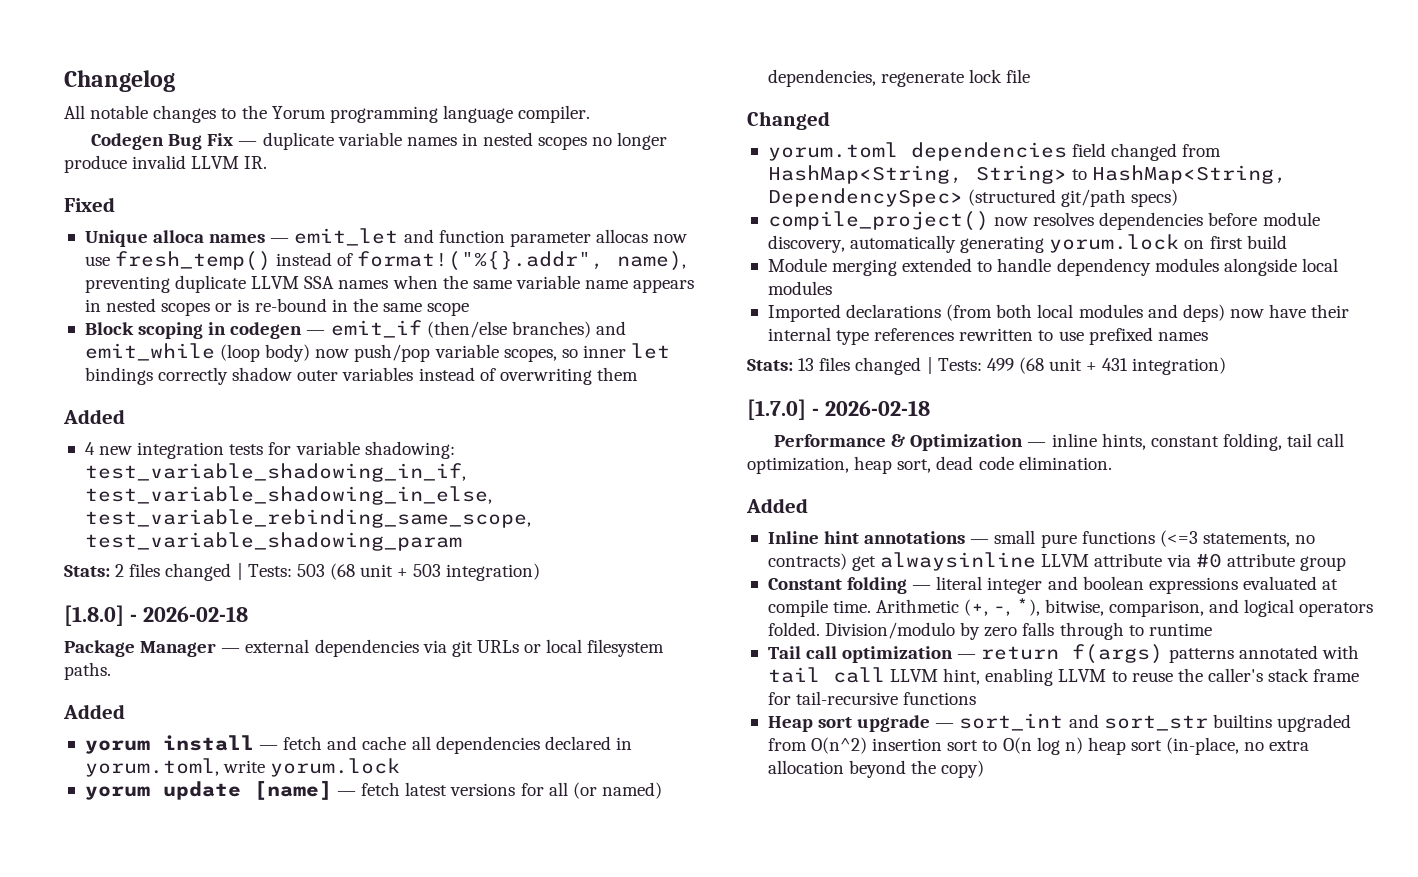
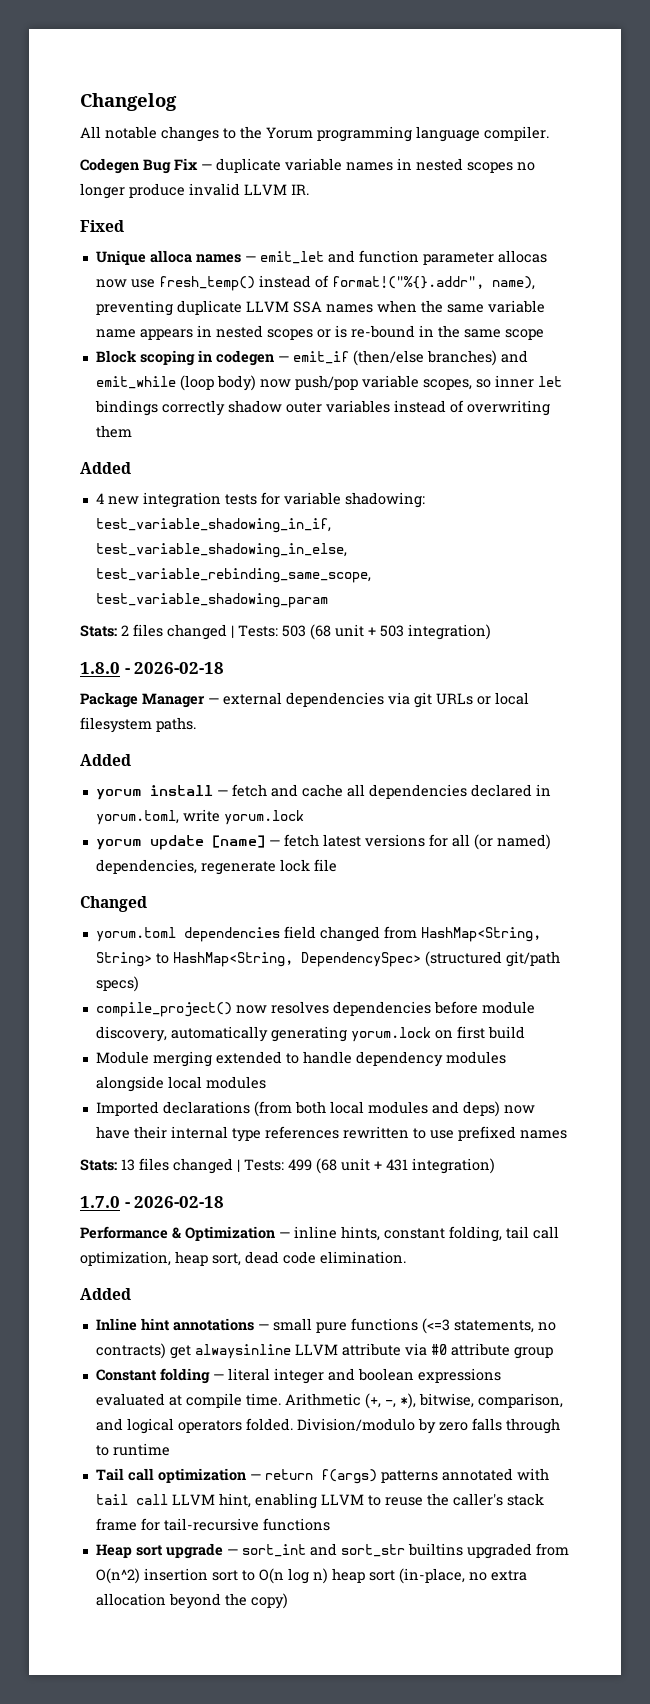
- [1.8.0] - 2026-02-18
+ 1.8.0 - 2026-02-18
- [1.7.0] - 2026-02-18
+ 1.7.0 - 2026-02-18

